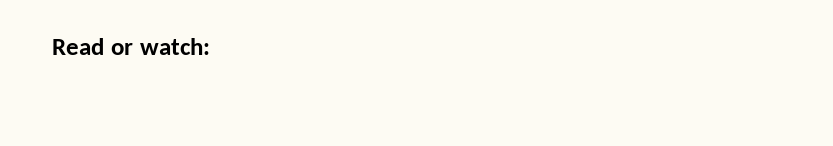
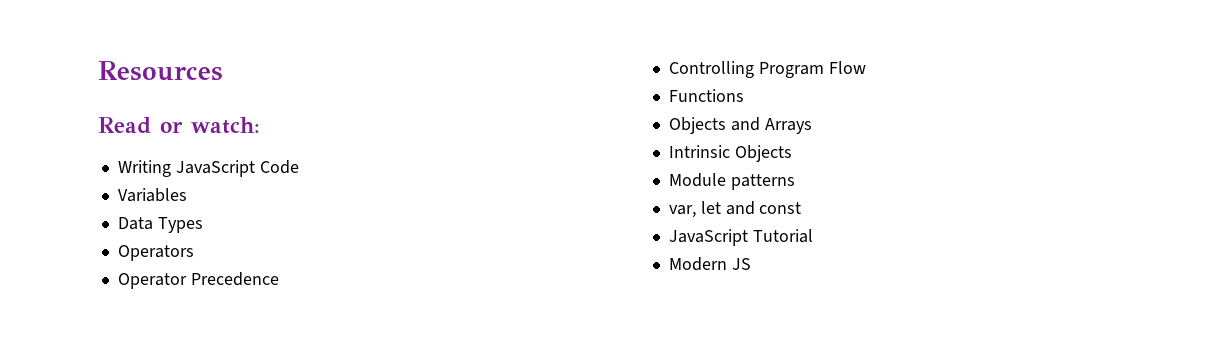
+ Resources
+ Writing JavaScript Code
+ Variables
+ Data Types
+ Operators
+ Operator Precedence
+ Controlling Program Flow
+ Functions
+ Objects and Arrays
+ Intrinsic Objects
+ Module patterns
+ var, let and const
+ JavaScript Tutorial
+ Modern JS

